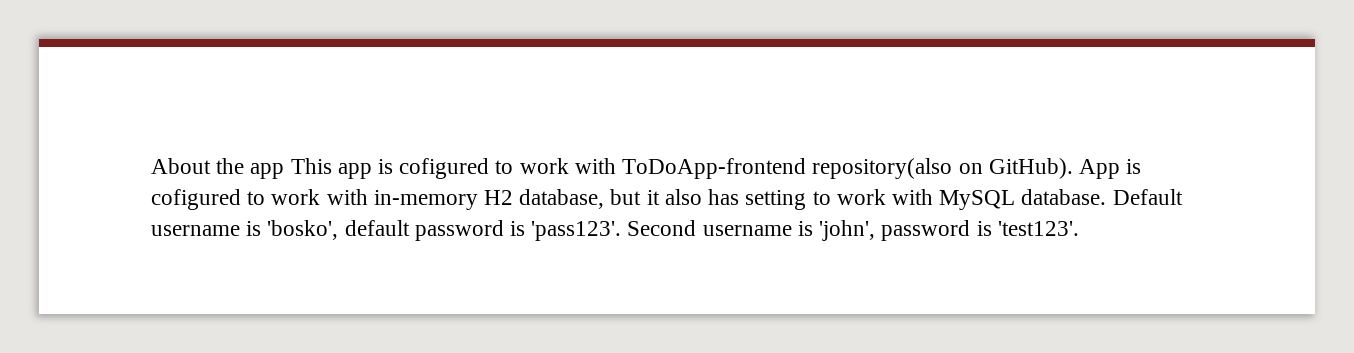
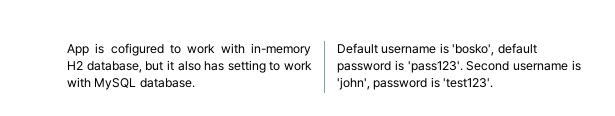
- About the app This app is cofigured to work with ToDoApp-frontend repository(also on GitHub). App is cofigured to work with in-memory H2 database, but it also has setting to work with MySQL database. Default username is 'bosko', default password is 'pass123'.
+ App is cofigured to work with in-memory H2 database, but it also has setting to work with MySQL database.
+ Default username is 'bosko', default password is 'pass123'.

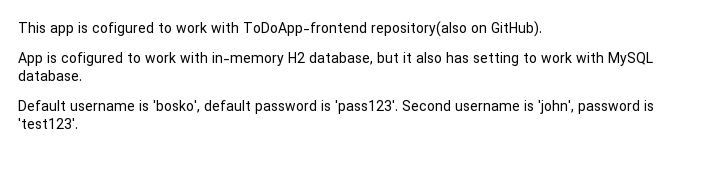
+ This app is cofigured to work with ToDoApp-frontend repository(also on GitHub).

